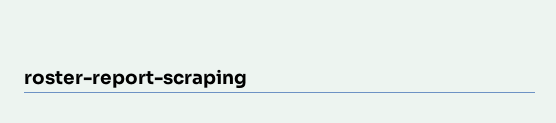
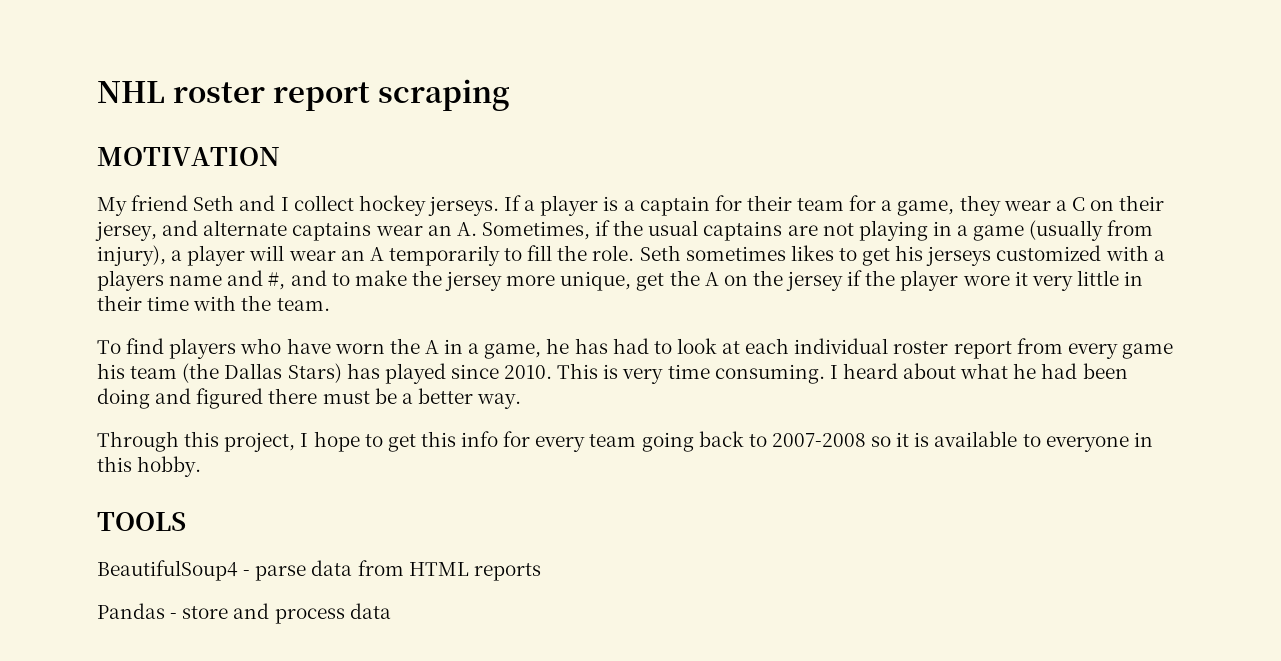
- roster-report-scraping
+ NHL roster report scraping
+ MOTIVATION
+ My friend Seth and I collect hockey jerseys. If a player is a captain for their team for a game, they wear a C on their jersey, and alternate captains wear an A. Sometimes, if the usual captains are not playing in a game (usually from injury), a player will wear an A temporarily to fill the role. Seth sometimes likes to get his jerseys customized with a players name and #, and to make the jersey more unique, get the A on the jersey if the player wore it very little in their time with the team.
+ To find players who have worn the A in a game, he has had to look at each individual roster report from every game his team (the Dallas Stars) has played since 2010. This is very time consuming. I heard about what he had been doing and figured there must be a better way.
+ Through this project, I hope to get this info for every team going back to 2007-2008 so it is available to everyone in this hobby.
+ TOOLS
+ BeautifulSoup4 - parse data from HTML reports
+ Pandas - store and process data

